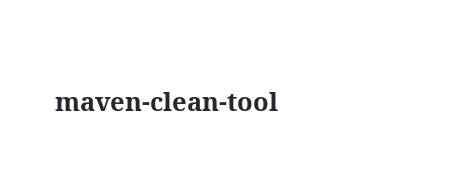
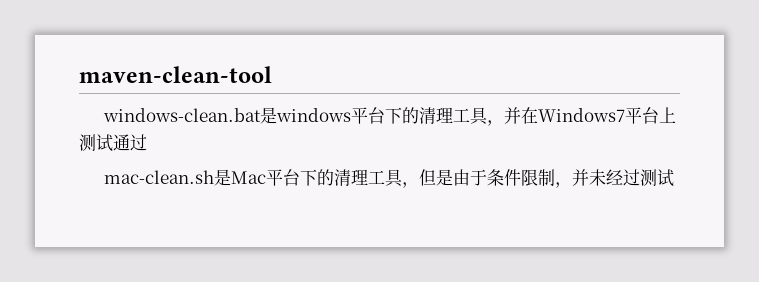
+ windows-clean.bat是windows平台下的清理工具，并在Windows7平台上测试通过
+ mac-clean.sh是Mac平台下的清理工具，但是由于条件限制，并未经过测试

